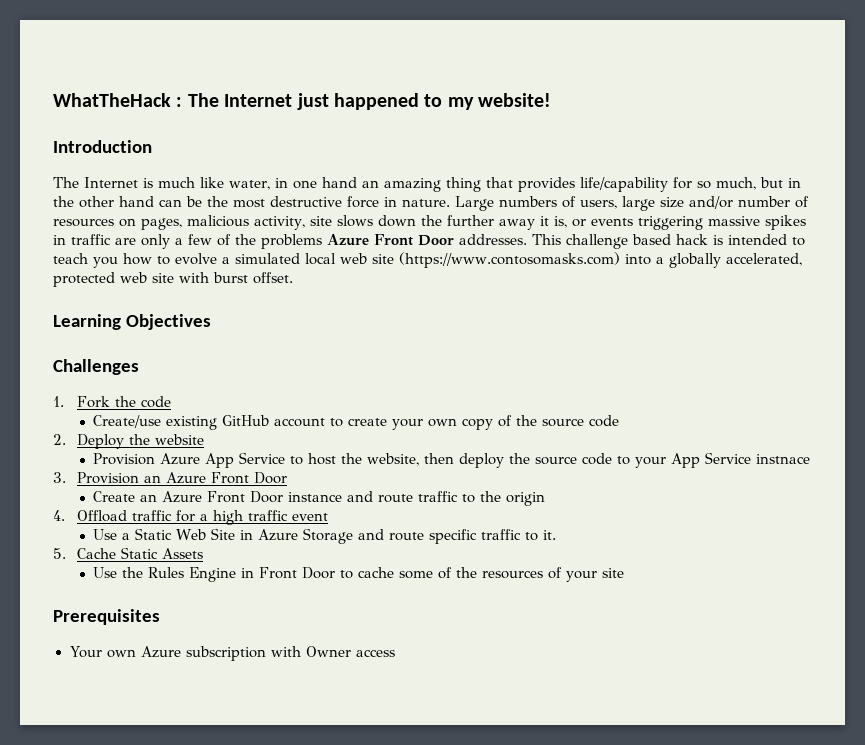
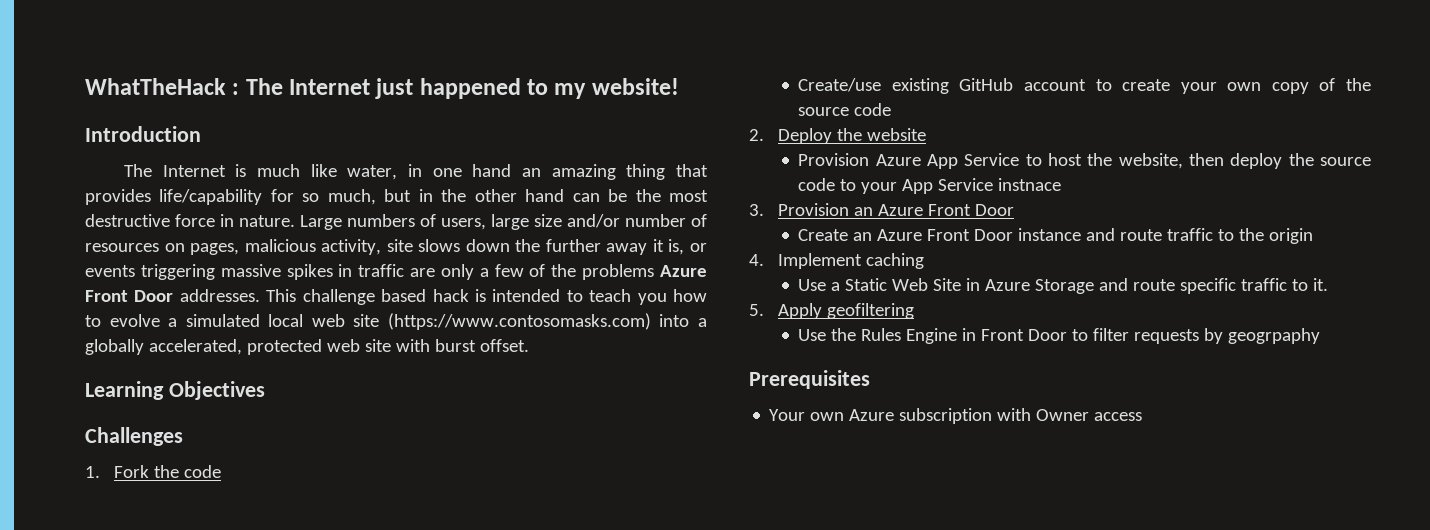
- 4. Offload traffic for a high traffic event
+ 4. Implement caching
- 5. Cache Static Assets
+ 5. Apply geofiltering
- Use the Rules Engine in Front Door to cache some of the resources of your site
+ Use the Rules Engine in Front Door to filter requests by geogrpaphy

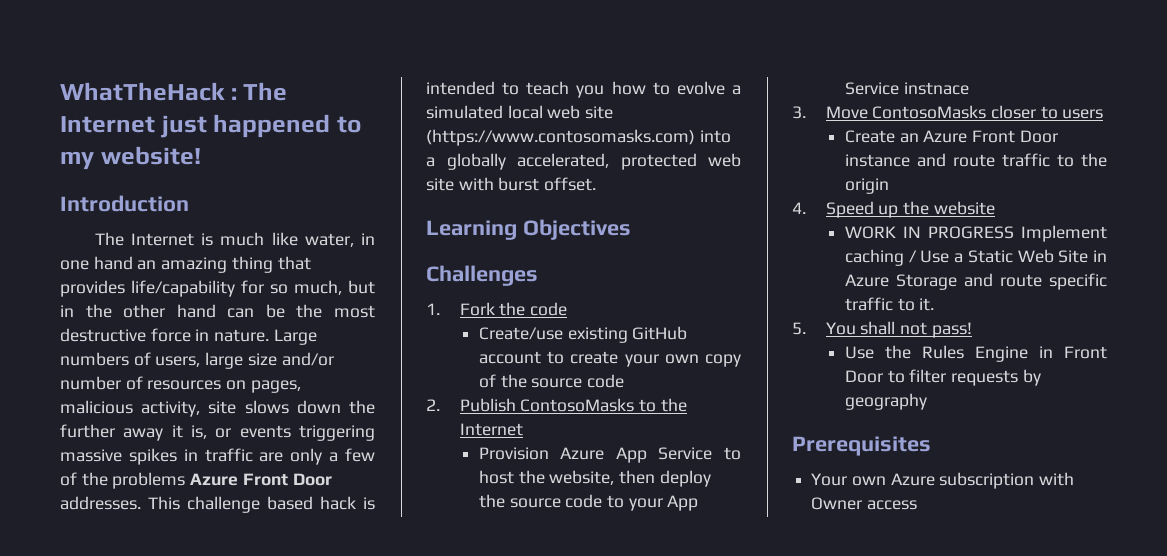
- 2. Deploy the website
+ 2. Publish ContosoMasks to the Internet
- 3. Provision an Azure Front Door
+ 3. Move ContosoMasks closer to users
- 4. Implement caching
- Use a Static Web Site in Azure Storage and route specific traffic to it.
+ 4. Speed up the website
+ WORK IN PROGRESS Implement caching / Use a Static Web Site in Azure Storage and route specific traffic to it.
- 5. Apply geofiltering
+ 5. You shall not pass!
- Use the Rules Engine in Front Door to filter requests by geogrpaphy
+ Use the Rules Engine in Front Door to filter requests by geography

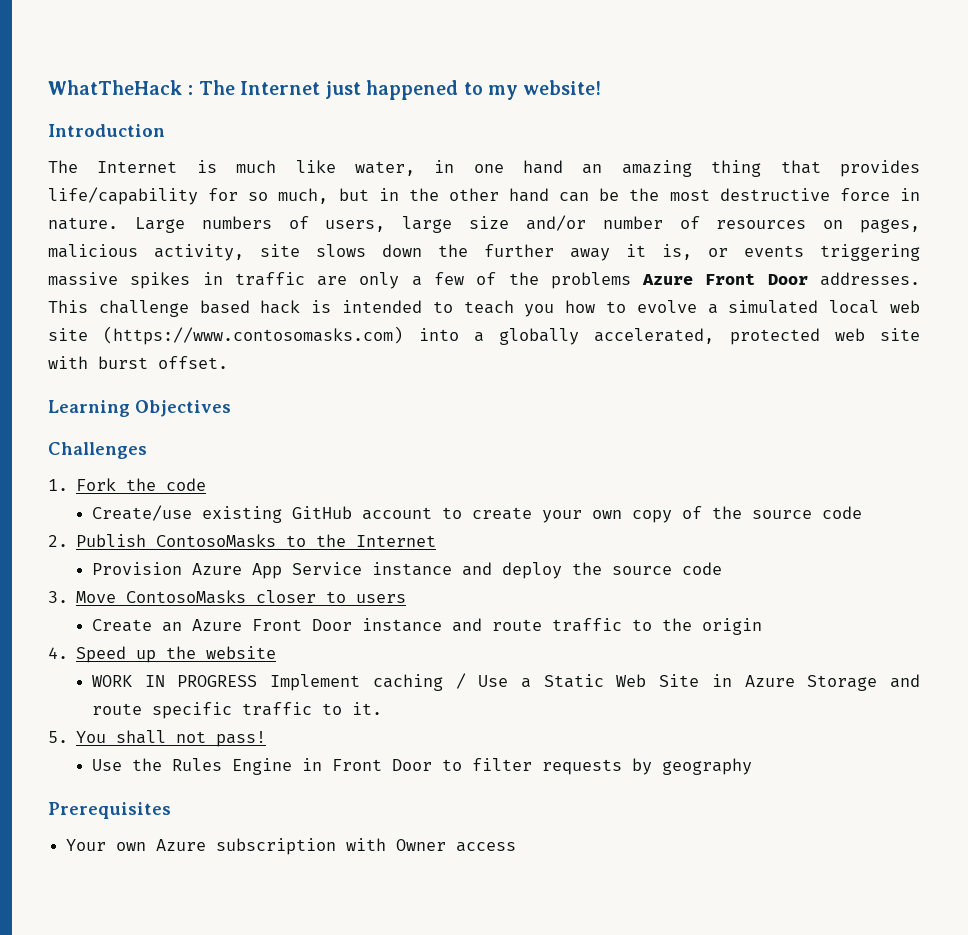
- Provision Azure App Service to host the website, then deploy the source code to your App Service instnace
+ Provision Azure App Service instance and deploy the source code

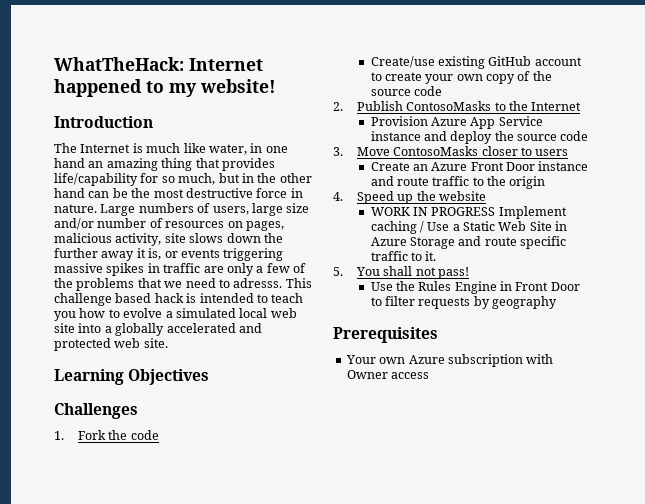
- WhatTheHack : The Internet just happened to my website!
+ WhatTheHack: Internet happened to my website!
- Large numbers of users, large size and/or number of resources on pages, malicious activity, site slows down the further away it is, or events triggering massive spikes in traffic are only a few of the problems Azure Front Door addresses.
+ Large numbers of users, large size and/or number of resources on pages, malicious activity, site slows down the further away it is, or events triggering massive spikes in traffic are only a few of the problems that we need to adresss.
- This challenge based hack is intended to teach you how to evolve a simulated local web site (https://www.contosomasks.com) into a globally accelerated, protected web site with burst offset.
+ This challenge based hack is intended to teach you how to evolve a simulated local web site into a globally accelerated and protected web site.

